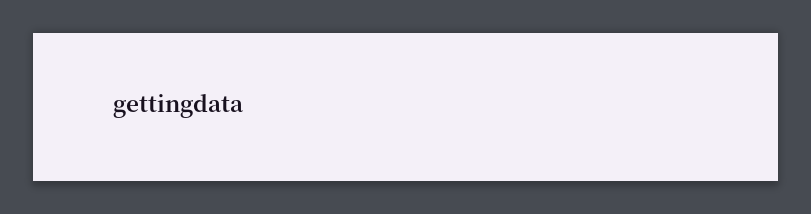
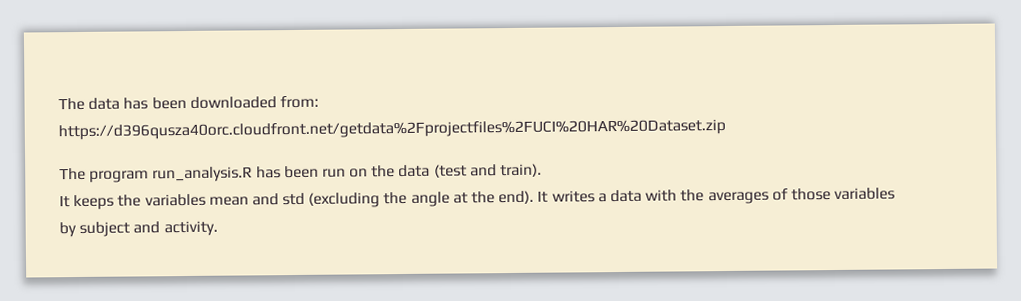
- gettingdata
+ The data has been downloaded from: https://d396qusza40orc.cloudfront.net/getdata%2Fprojectfiles%2FUCI%20HAR%20Dataset.zip
+ The program run_analysis.R has been run on the data (test and train).
+ It keeps the variables mean and std (excluding the angle at the end). It writes a data with the averages of those variables by subject and activity.

